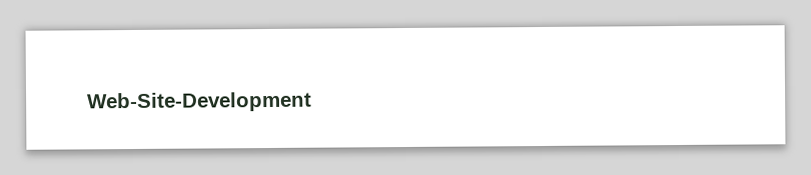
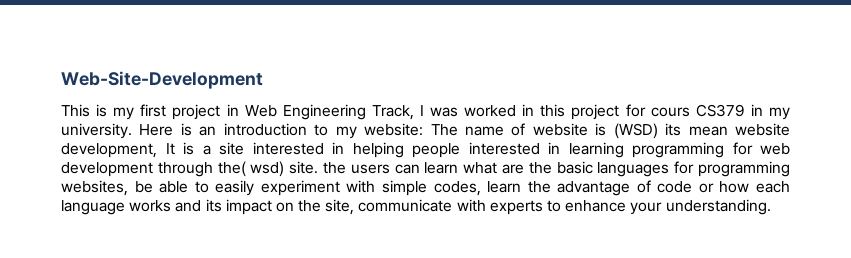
+ This is my first project in Web Engineering Track, I was worked in this project for cours CS379 in my university. Here is an introduction to my website: The name of website is (WSD) its mean website development, It is a site interested in helping people interested in learning programming for web development through the( wsd) site. the users can learn what are the basic languages for programming websites, be able to easily experiment with simple codes, learn the advantage of code or how each language works and its impact on the site, communicate with experts to enhance your understanding.

